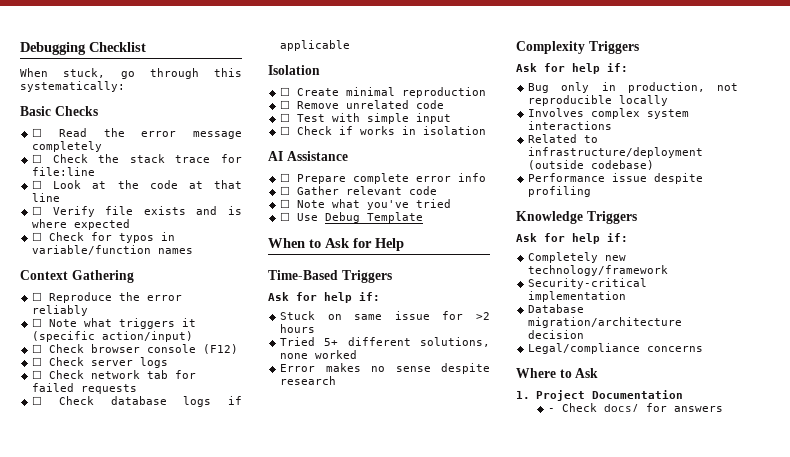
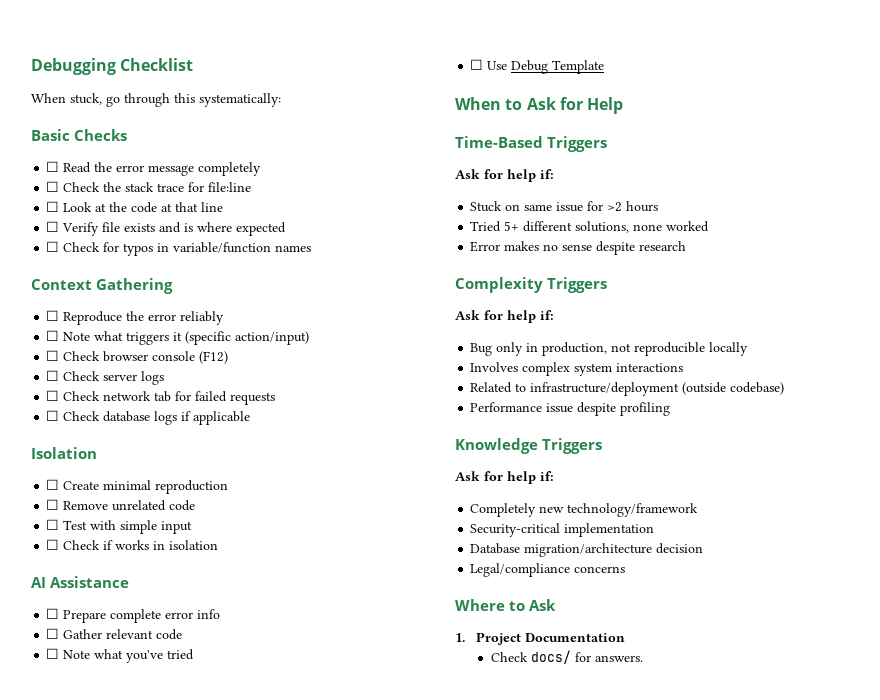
- - Check docs/ for answers
+ Check docs/ for answers.

